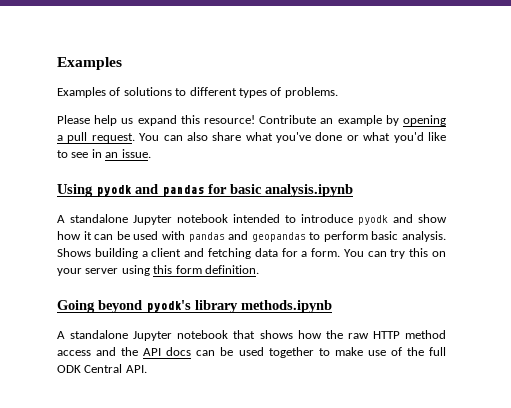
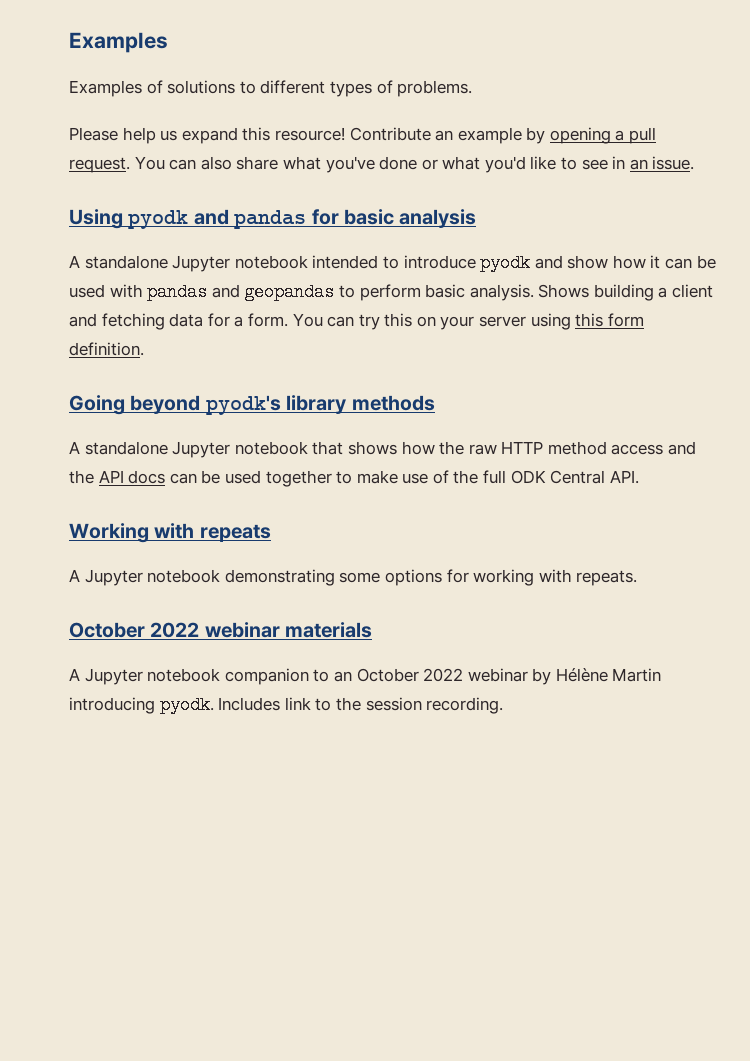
- Using pyodk and pandas for basic analysis.ipynb
+ Using pyodk and pandas for basic analysis
- Going beyond pyodk's library methods.ipynb
+ Going beyond pyodk's library methods
+ Working with repeats
+ A Jupyter notebook demonstrating some options for working with repeats.
+ October 2022 webinar materials
+ A Jupyter notebook companion to an October 2022 webinar by Hélène Martin introducing pyodk. Includes link to the session recording.

